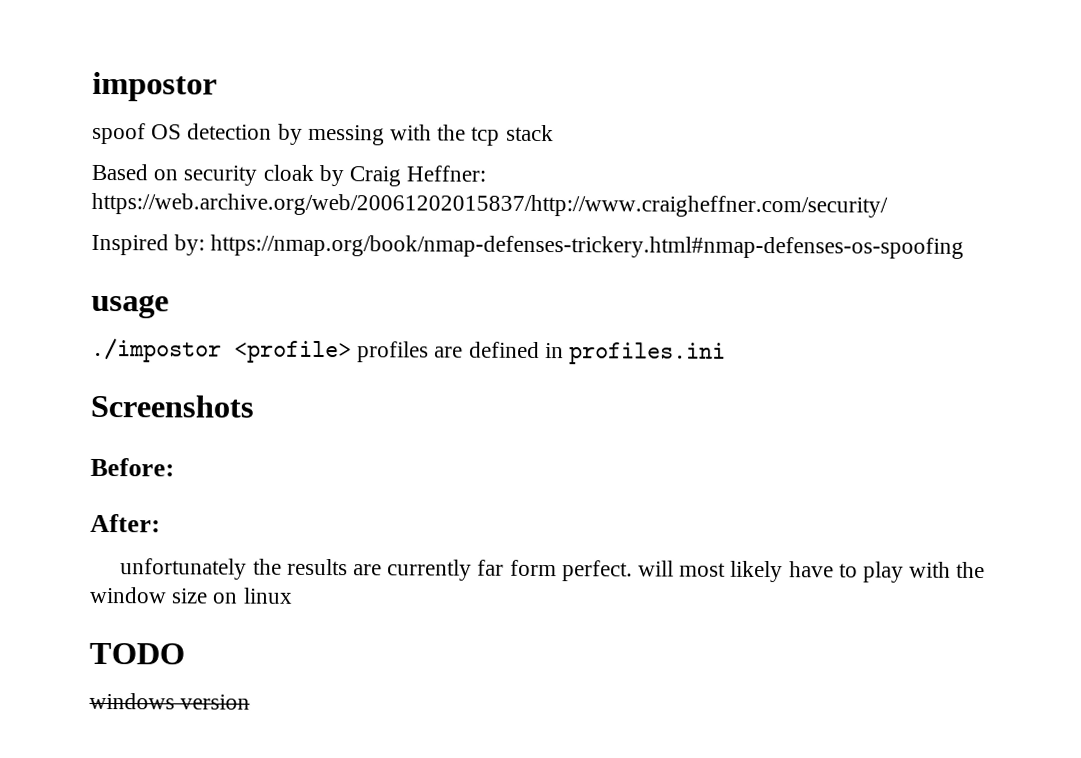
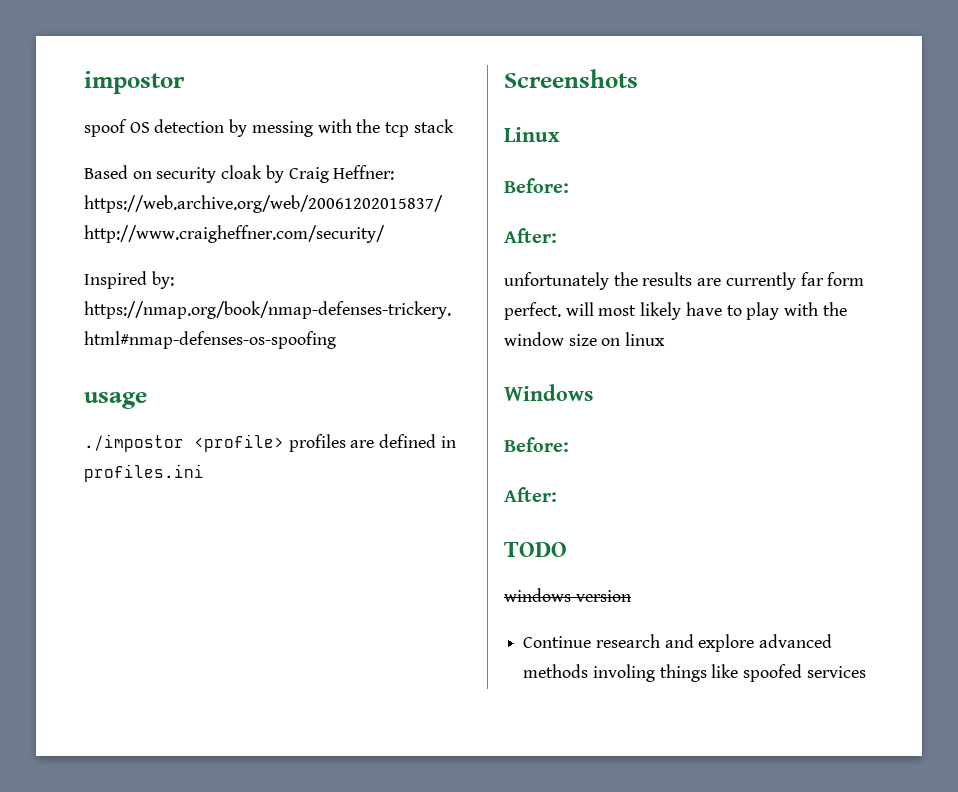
+ Linux
+ Windows
+ Before:
+ After:
+ Continue research and explore advanced methods involing things like spoofed services

